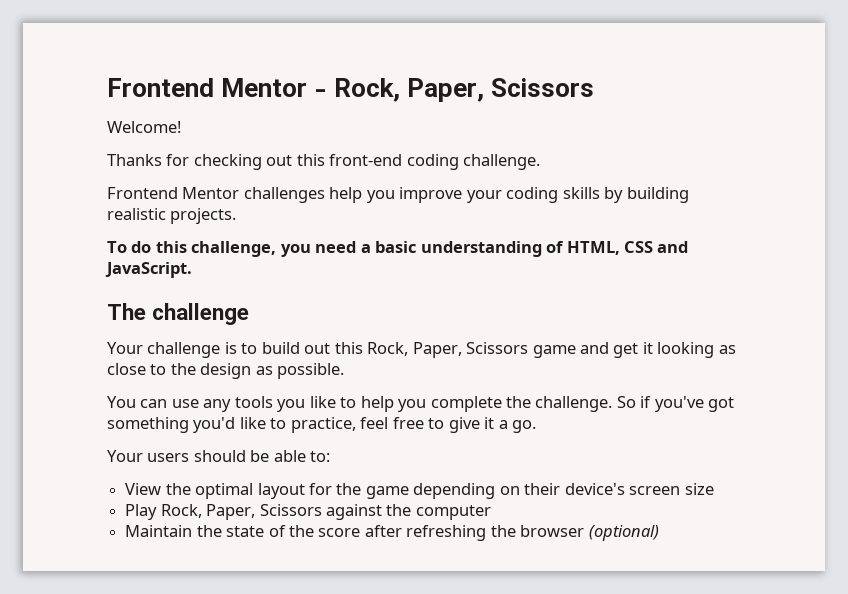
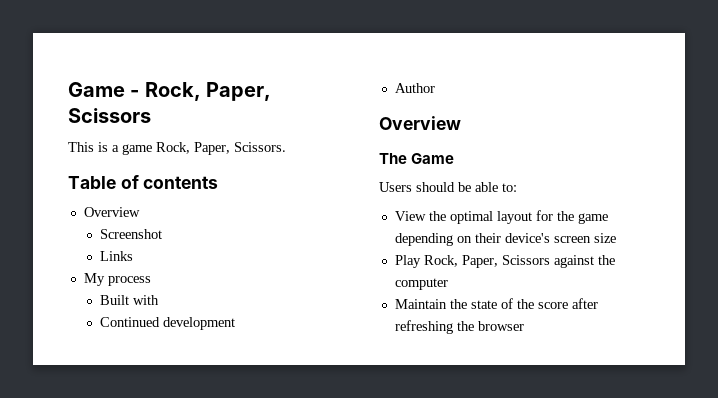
- Frontend Mentor - Rock, Paper, Scissors
+ Game - Rock, Paper, Scissors
- Welcome!
- Thanks for checking out this front-end coding challenge.
- Frontend Mentor challenges help you improve your coding skills by building realistic projects.
- To do this challenge, you need a basic understanding of HTML, CSS and JavaScript.
- The challenge
- Your challenge is to build out this Rock, Paper, Scissors game and get it looking as close to the design as possible.
- You can use any tools you like to help you complete the challenge. So if you've got something you'd like to practice, feel free to give it a go.
- Your users should be able to:
+ This is a game Rock, Paper, Scissors.
+ Table of contents
+ Overview
+ Screenshot
+ Links
+ My process
+ Built with
+ Continued development
+ Author
+ Overview
+ The Game
+ Users should be able to:
- Maintain the state of the score after refreshing the browser (optional)
+ Maintain the state of the score after refreshing the browser

